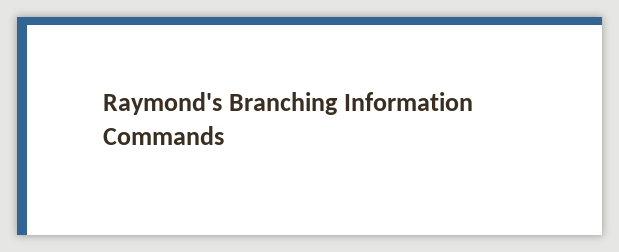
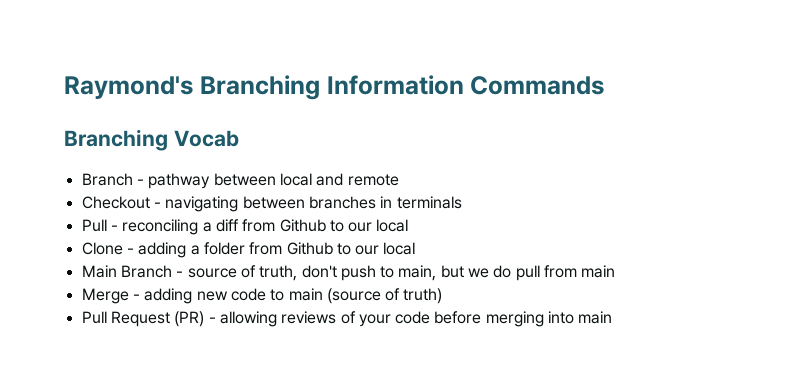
+ Branching Vocab
+ Branch - pathway between local and remote
+ Checkout - navigating between branches in terminals
+ Pull - reconciling a diff from Github to our local
+ Clone - adding a folder from Github to our local
+ Main Branch - source of truth, don't push to main, but we do pull from main
+ Merge - adding new code to main (source of truth)
+ Pull Request (PR) - allowing reviews of your code before merging into main

